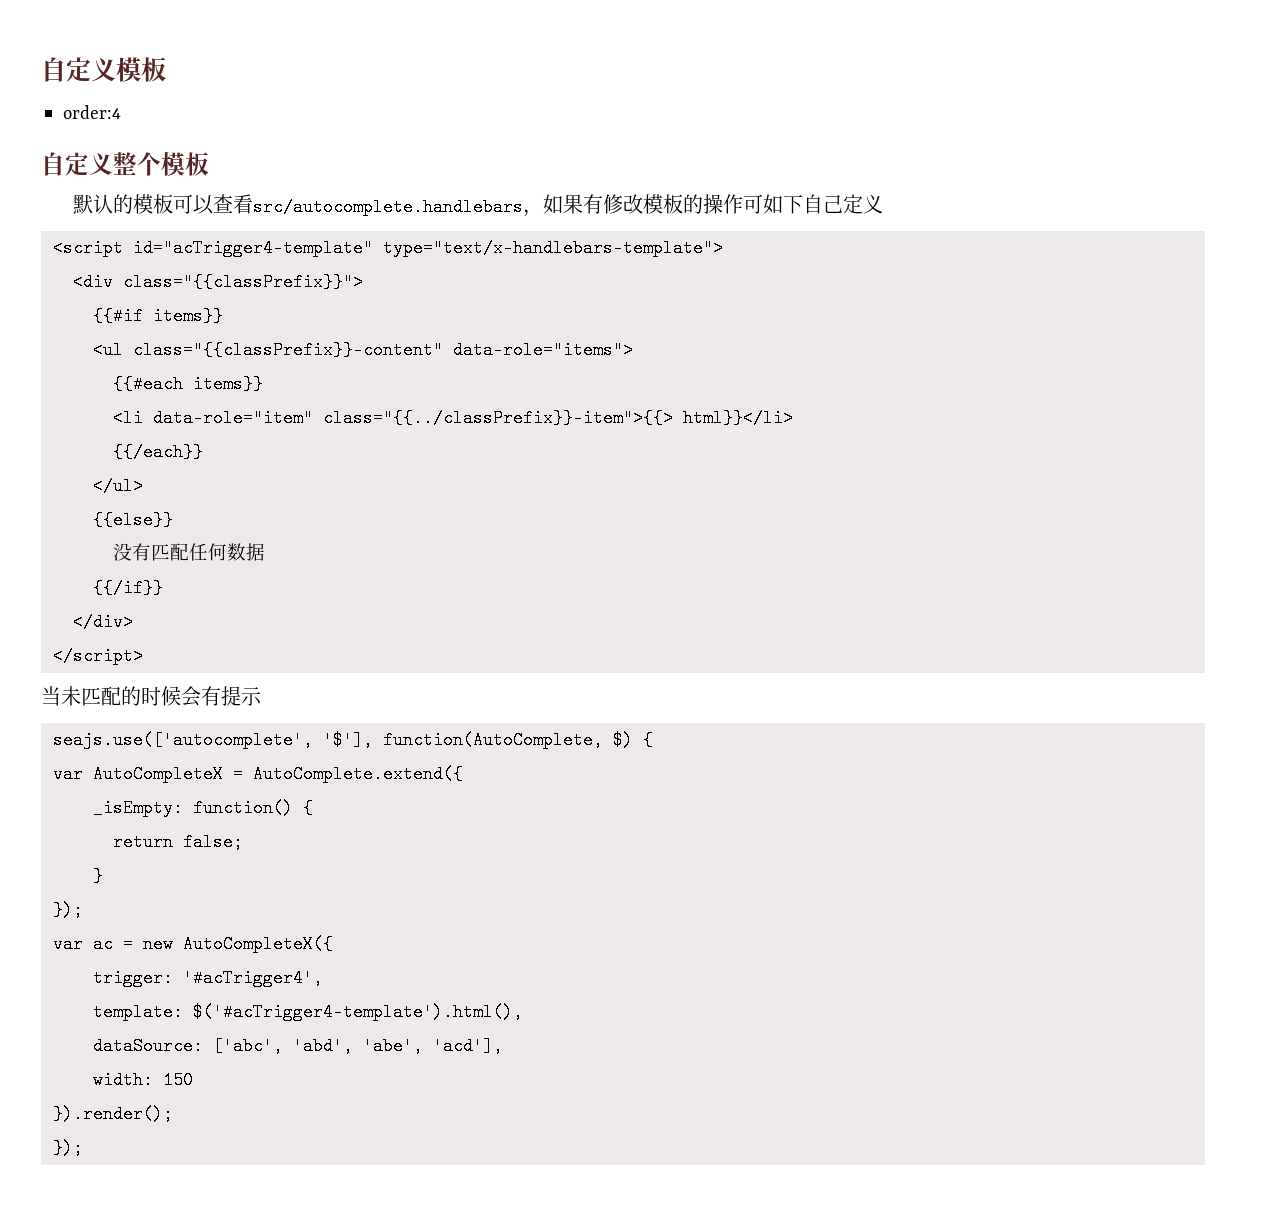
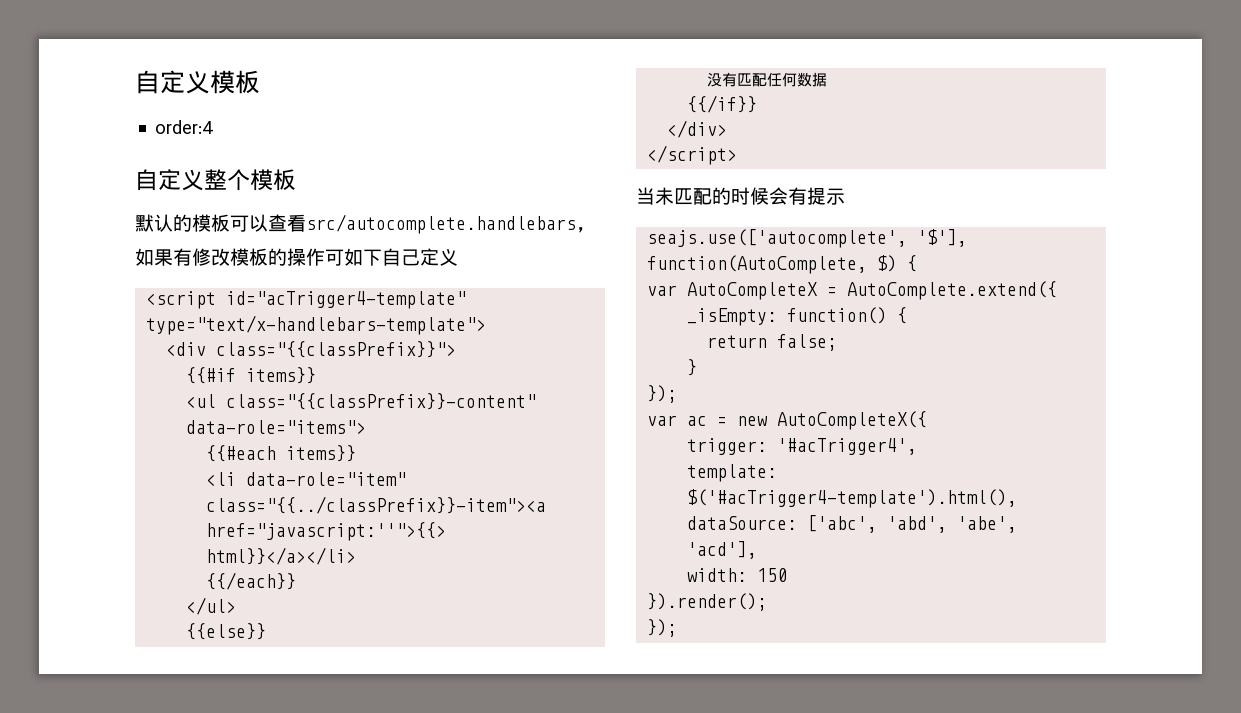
- <li data-role="item" class="{{../classPrefix}}-item">{{> html}}</li>
+ <li data-role="item" class="{{../classPrefix}}-item"><a href="javascript:''">{{> html}}</a></li>

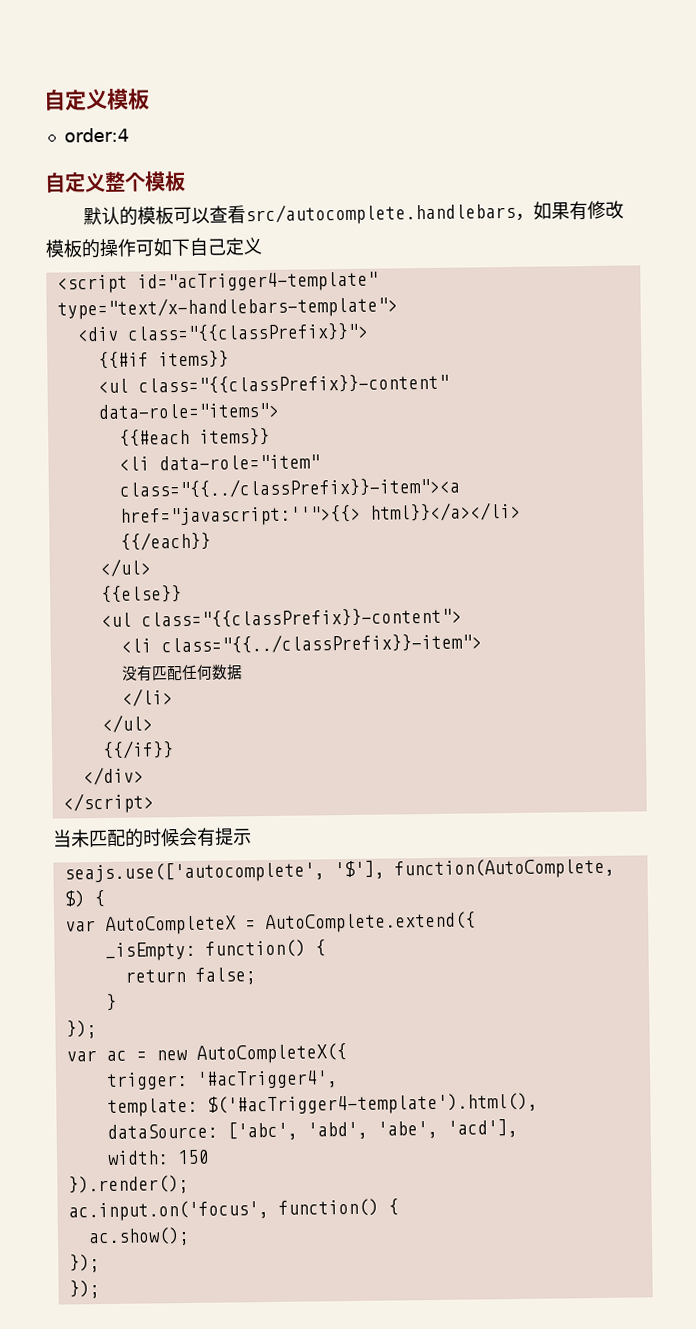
+ <ul class="{{classPrefix}}-content">
+ <li class="{{../classPrefix}}-item">
+ </li>
+ </ul>
  }).render();
+ ac.input.on('focus', function() {
+ ac.show();
+ });

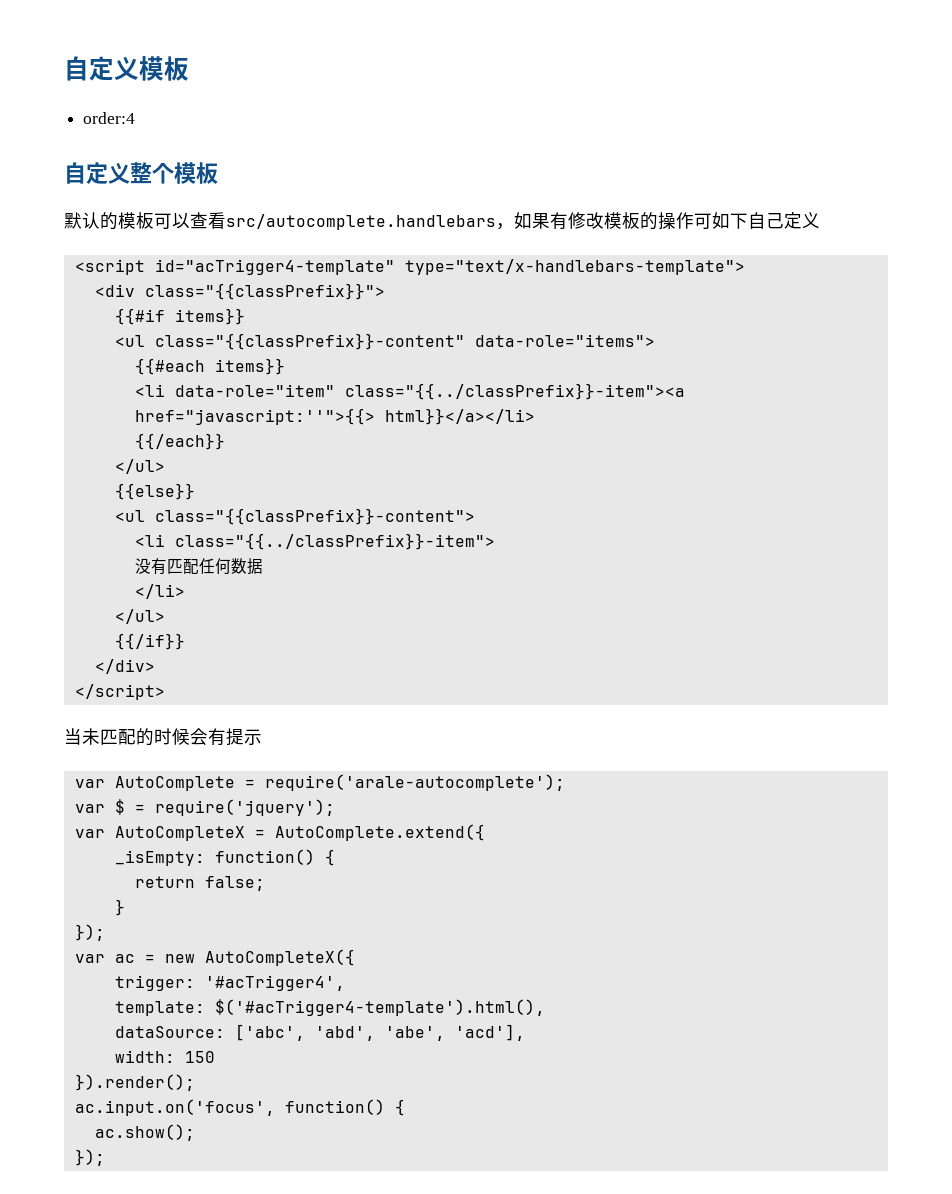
- seajs.use(['autocomplete', '$'], function(AutoComplete, $) {
+ var AutoComplete = require('arale-autocomplete');
+ var $ = require('jquery');
  ac.show();
- });

